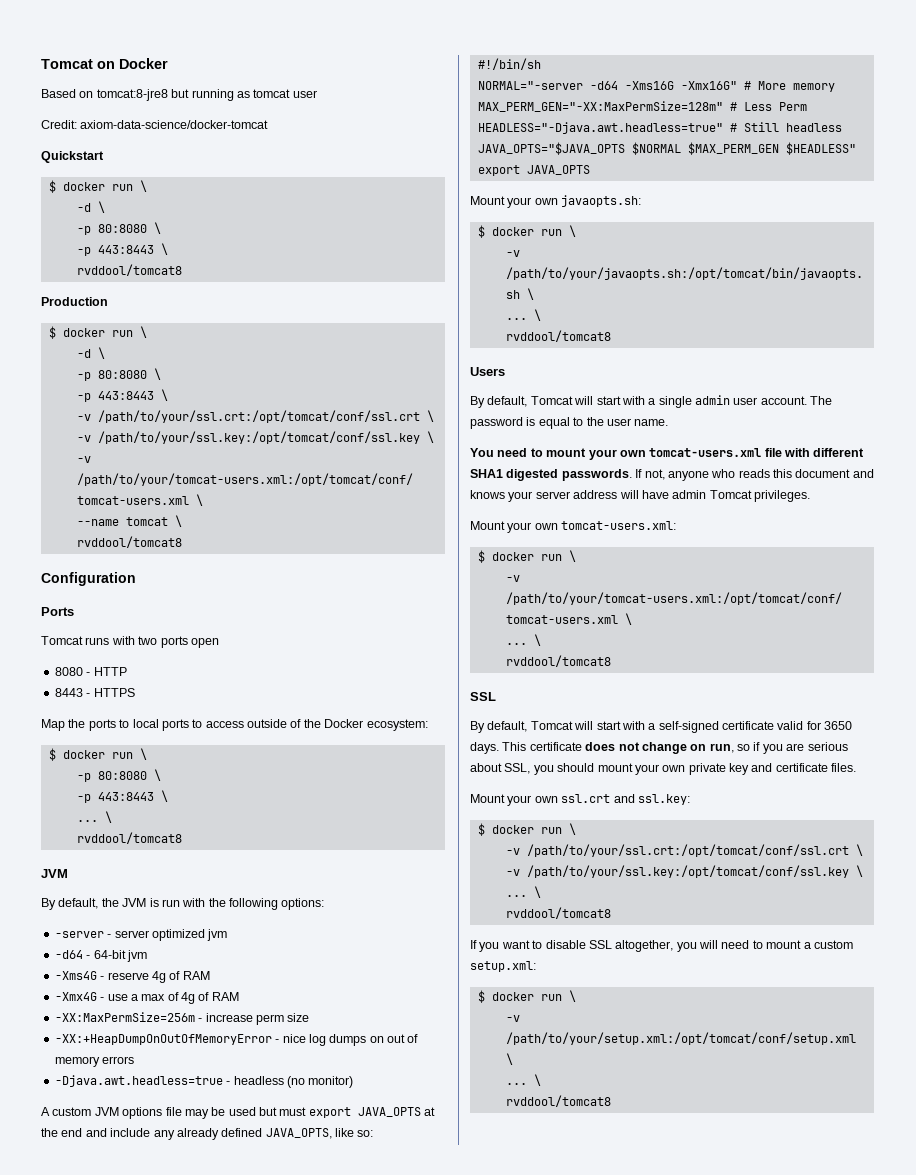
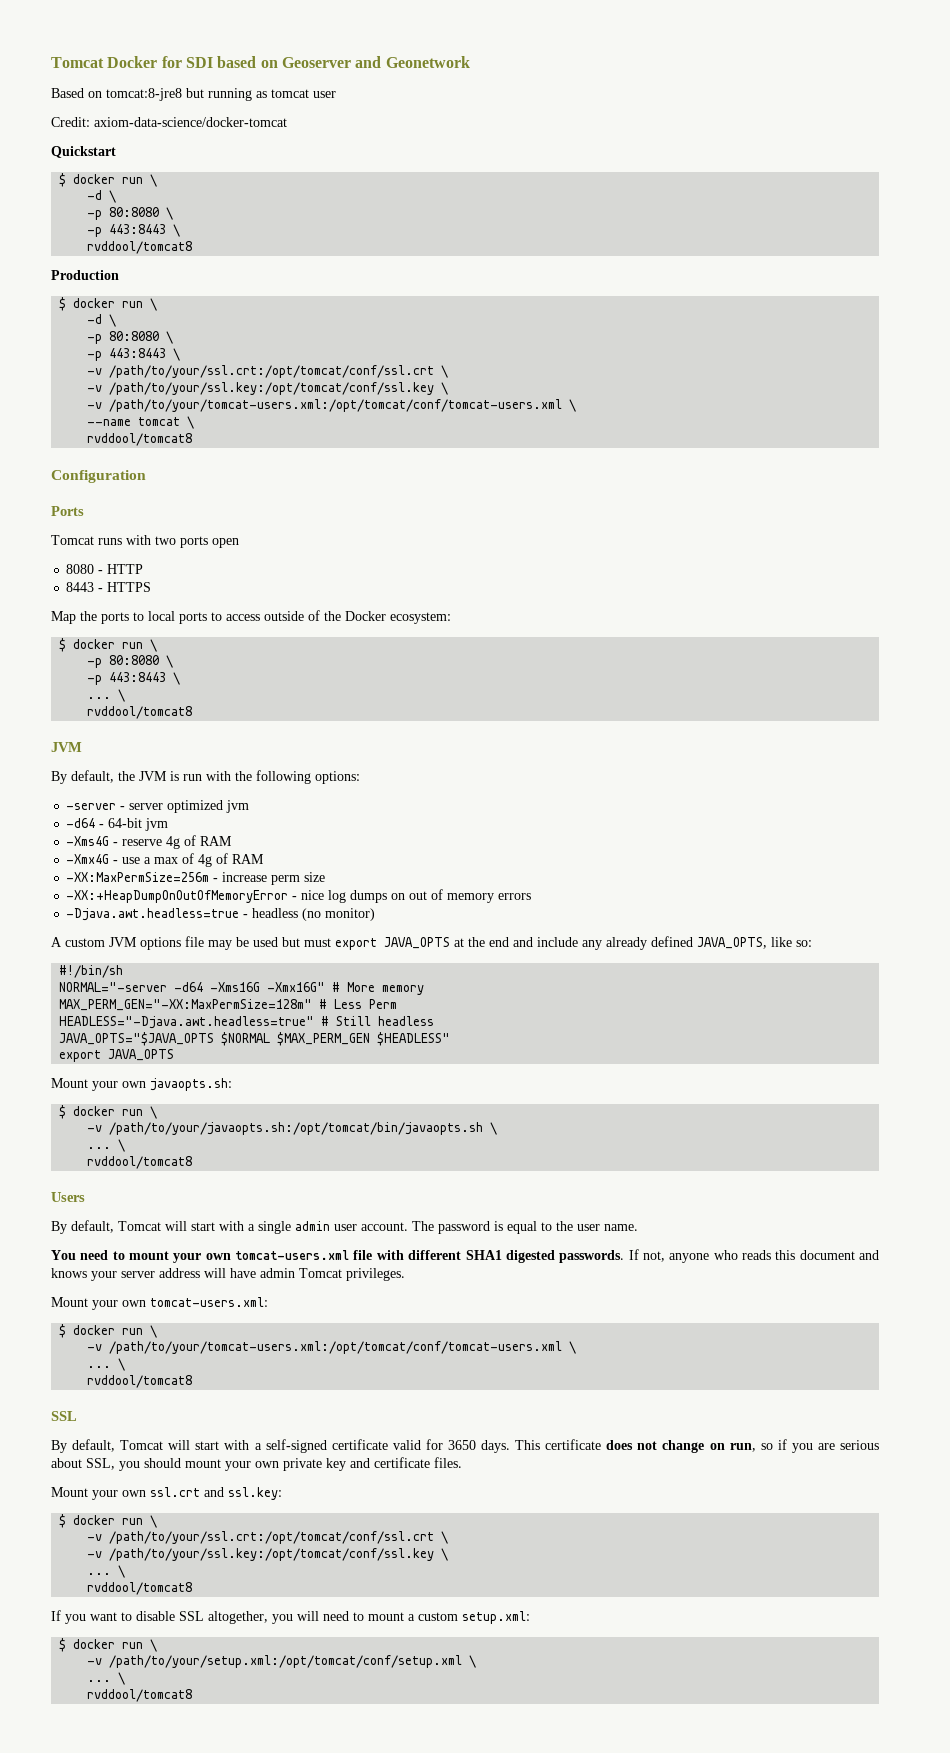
- Tomcat on Docker
+ Tomcat Docker for SDI based on Geoserver and Geonetwork

